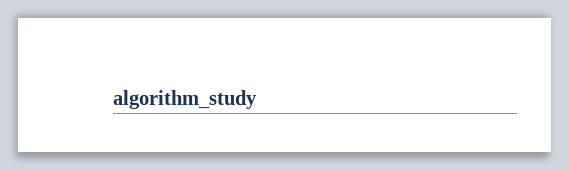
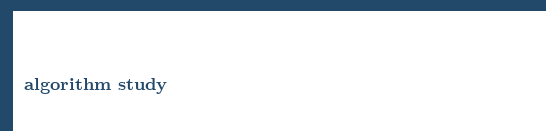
- algorithm_study
+ algorithm study

